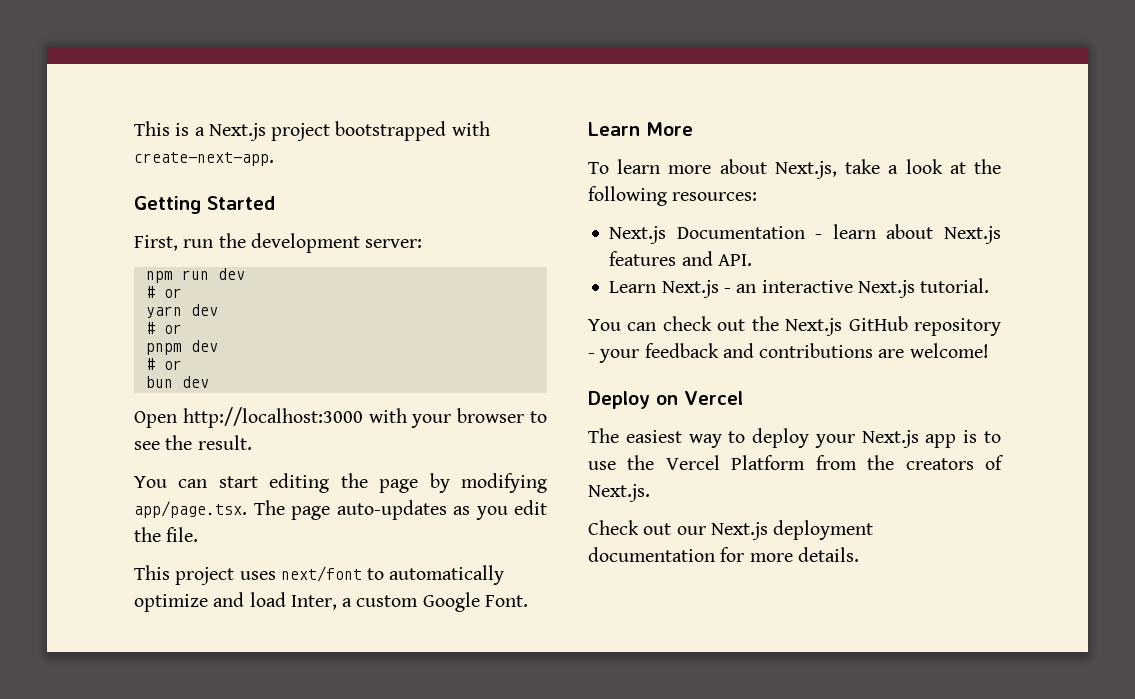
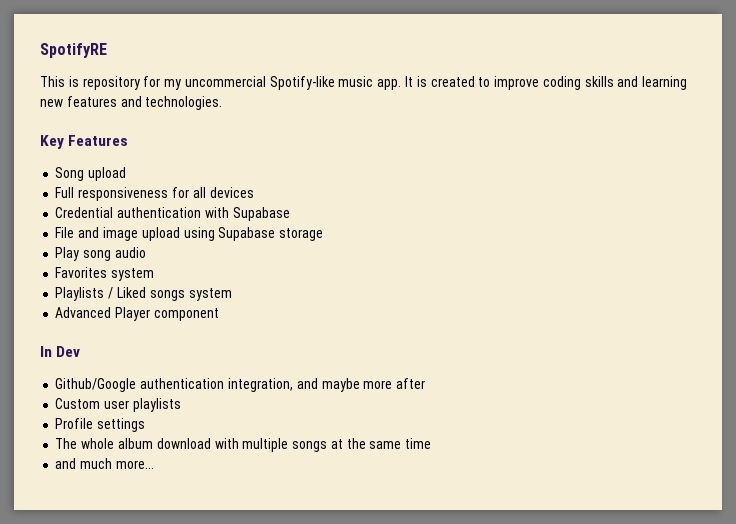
+ SpotifyRE
- This is a Next.js project bootstrapped with create-next-app.
- Getting Started
- First, run the development server:
- npm run dev
- # or
- yarn dev
- # or
- pnpm dev
- # or
- bun dev
- Open http://localhost:3000 with your browser to see the result.
- You can start editing the page by modifying app/page.tsx. The page auto-updates as you edit the file.
- This project uses next/font to automatically optimize and load Inter, a custom Google Font.
- Learn More
- To learn more about Next.js, take a look at the following resources:
- Next.js Documentation - learn about Next.js features and API.
- Learn Next.js - an interactive Next.js tutorial.
- You can check out the Next.js GitHub repository - your feedback and contributions are welcome!
- Deploy on Vercel
- The easiest way to deploy your Next.js app is to use the Vercel Platform from the creators of Next.js.
- Check out our Next.js deployment documentation for more details.
+ This is repository for my uncommercial Spotify-like music app. It is created to improve coding skills and learning new features and technologies.
+ Key Features
+ Song upload
+ Full responsiveness for all devices
+ Credential authentication with Supabase
+ File and image upload using Supabase storage
+ Play song audio
+ Favorites system
+ Playlists / Liked songs system
+ Advanced Player component
+ In Dev
+ Github/Google authentication integration, and maybe more after
+ Custom user playlists
+ Profile settings
+ The whole album download with multiple songs at the same time
+ and much more...

